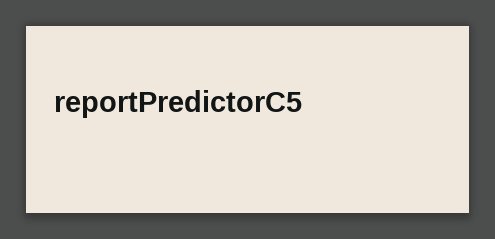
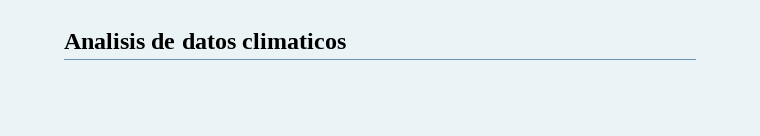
- reportPredictorC5
+ Analisis de datos climaticos

